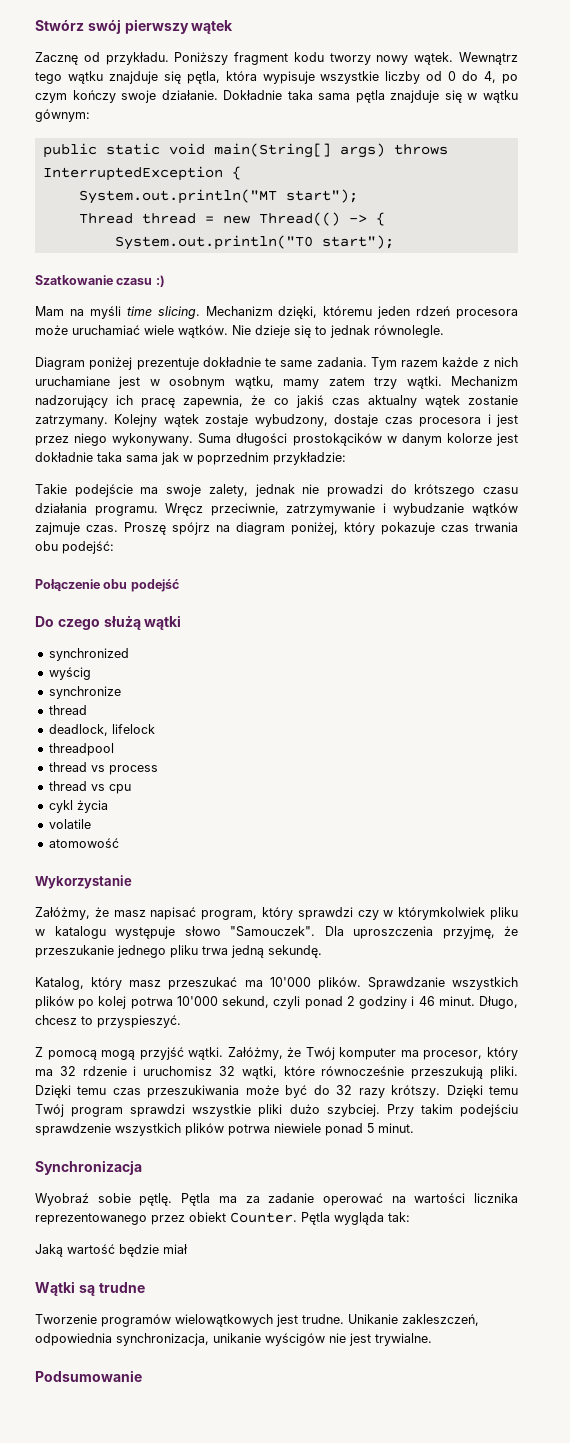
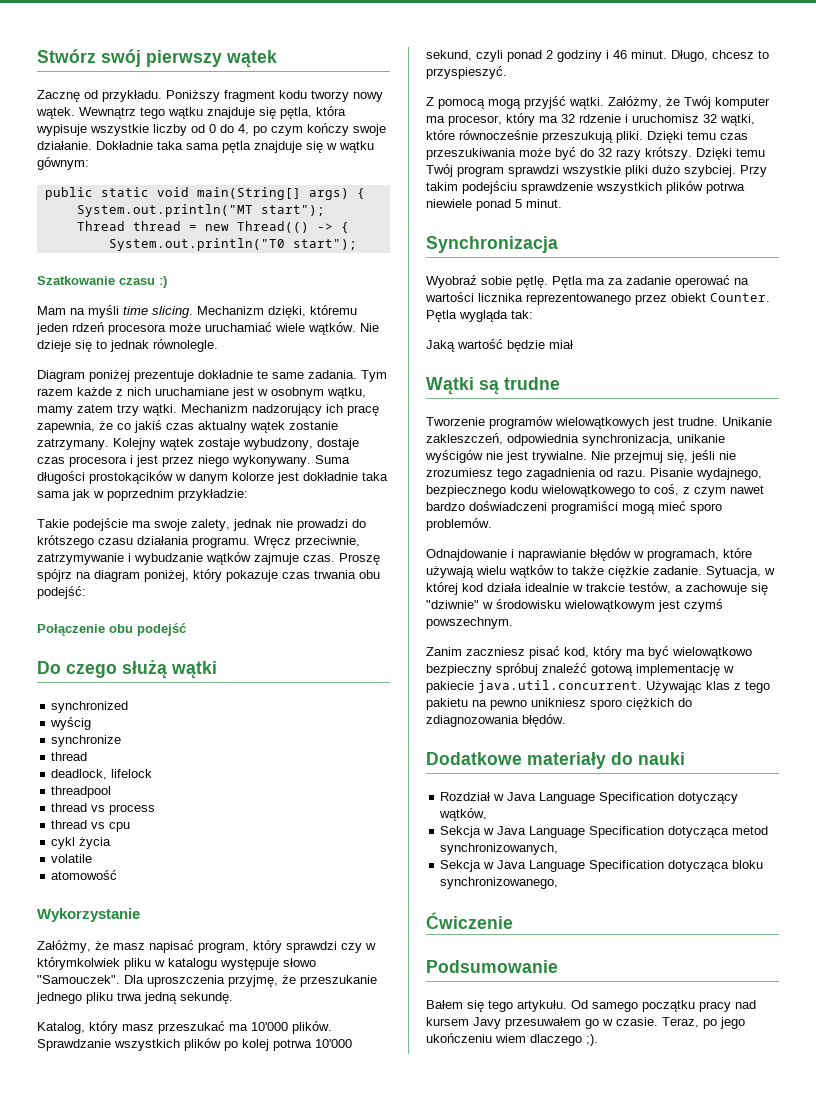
- public static void main(String[] args) throws InterruptedException {
+ public static void main(String[] args) {
- Unikanie zakleszczeń, odpowiednia synchronizacja, unikanie wyścigów nie jest trywialne.
+ Unikanie zakleszczeń, odpowiednia synchronizacja, unikanie wyścigów nie jest trywialne. Nie przejmuj się, jeśli nie zrozumiesz tego zagadnienia od razu. Pisanie wydajnego, bezpiecznego kodu wielowątkowego to coś, z czym nawet bardzo doświadczeni programiści mogą mieć sporo problemów.
+ Odnajdowanie i naprawianie błędów w programach, które używają wielu wątków to także ciężkie zadanie. Sytuacja, w której kod działa idealnie w trakcie testów, a zachowuje się "dziwnie" w środowisku wielowątkowym jest czymś powszechnym.
+ Zanim zaczniesz pisać kod, który ma być wielowątkowo bezpieczny spróbuj znaleźć gotową implementację w pakiecie java.util.concurrent. Używając klas z tego pakietu na pewno unikniesz sporo ciężkich do zdiagnozowania błędów.
+ Dodatkowe materiały do nauki
+ Rozdział w Java Language Specification dotyczący wątków,
+ Sekcja w Java Language Specification dotycząca metod synchronizowanych,
+ Sekcja w Java Language Specification dotycząca bloku synchronizowanego,
+ Ćwiczenie
  Podsumowanie
+ Bałem się tego artykułu. Od samego początku pracy nad kursem Javy przesuwałem go w czasie. Teraz, po jego ukończeniu wiem dlaczego ;).

